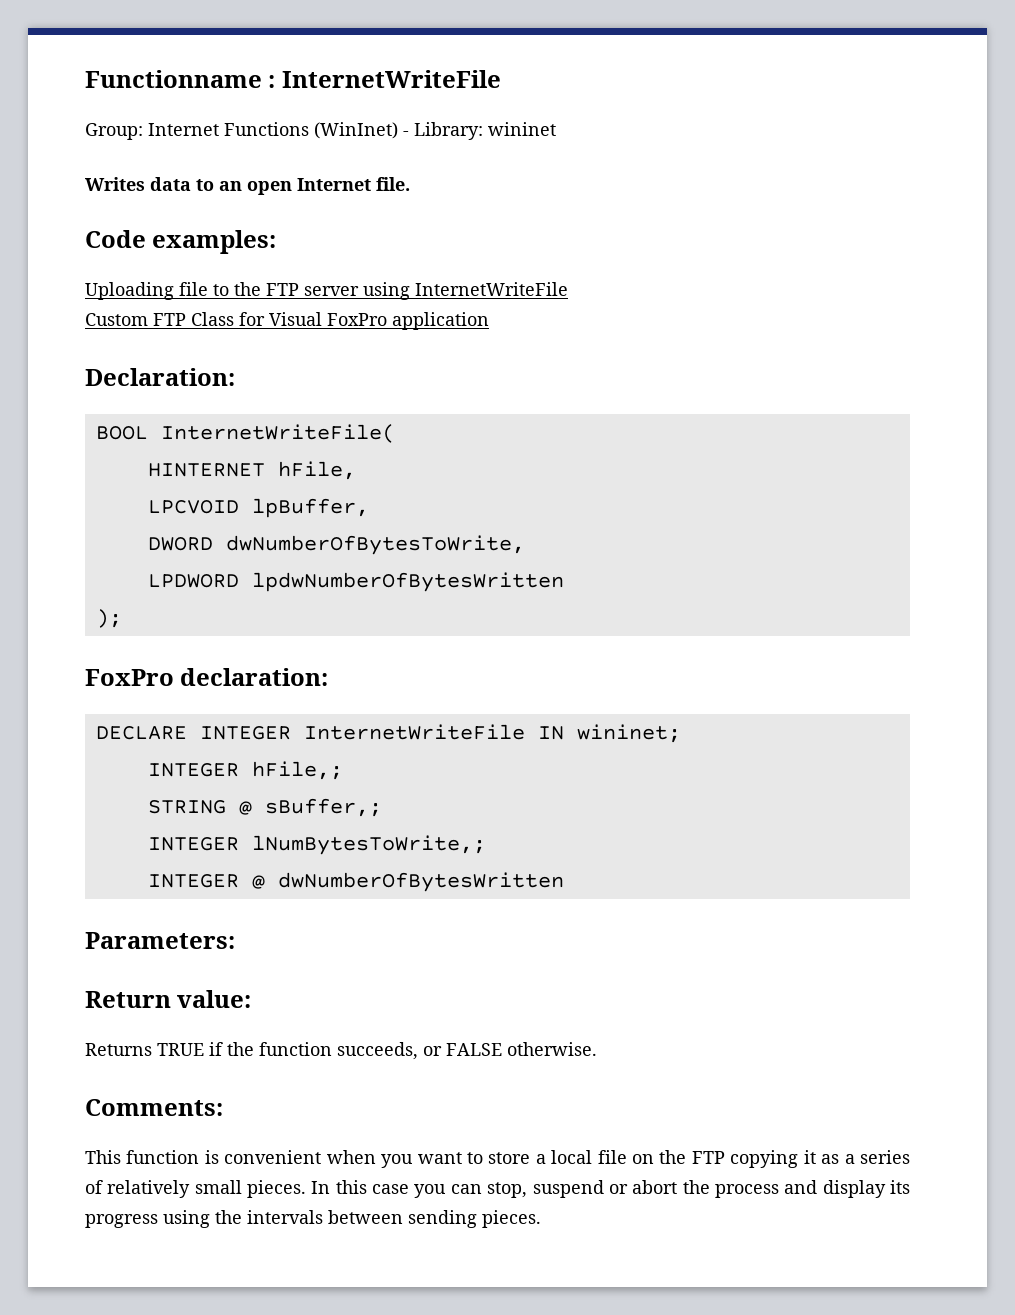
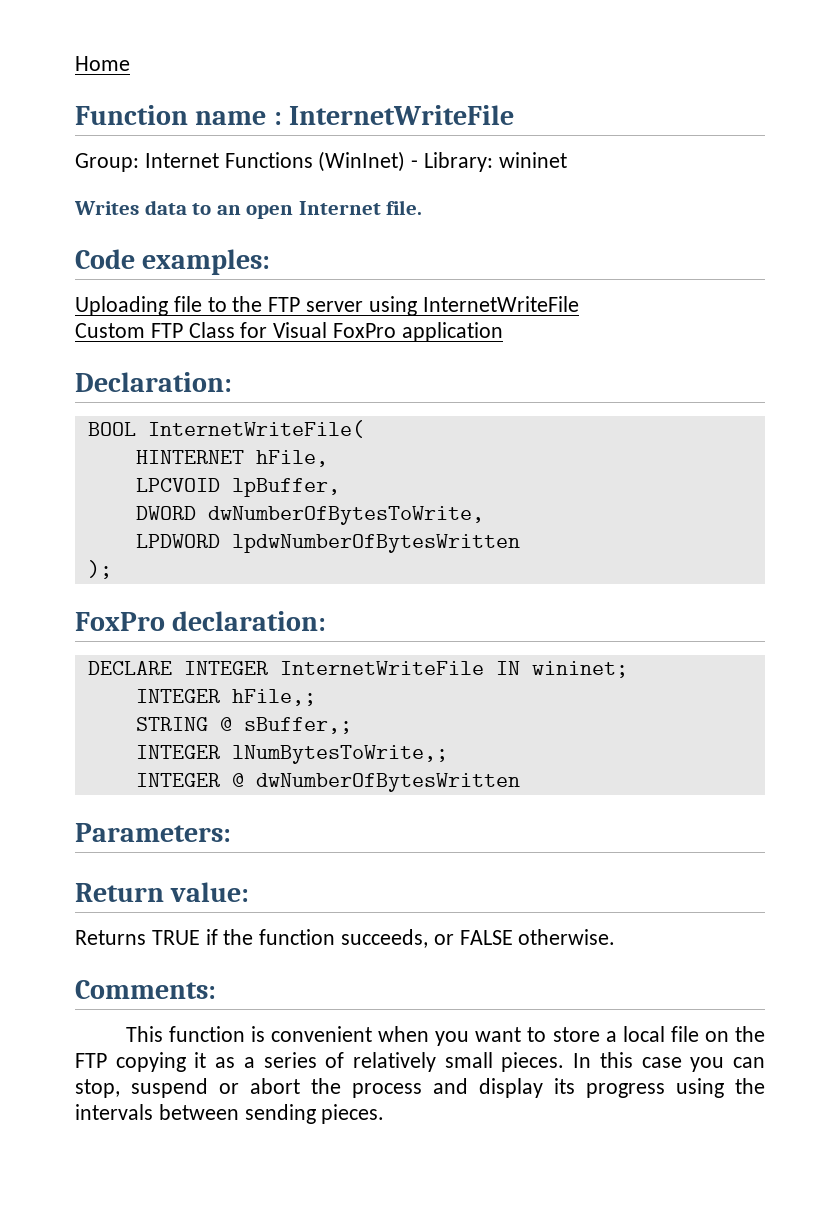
- Functionname : InternetWriteFile
+ Home
+ Function name : InternetWriteFile

